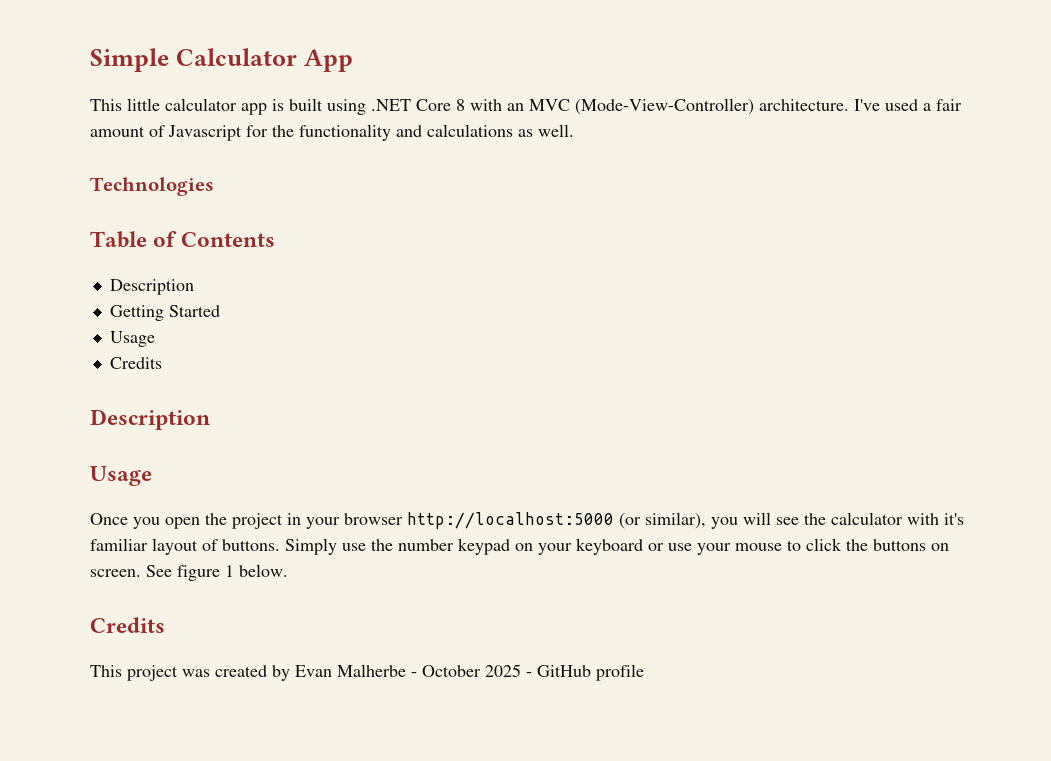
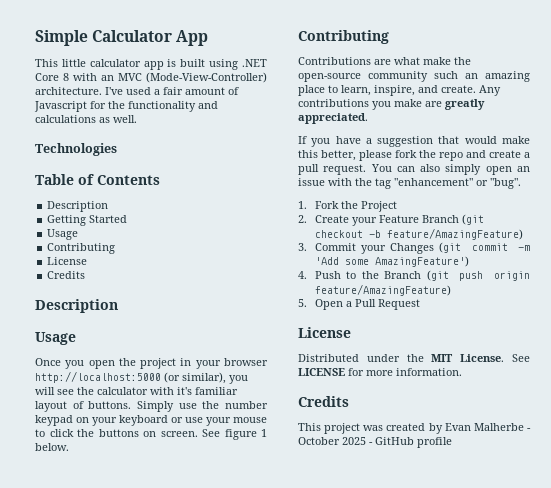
  Getting Started
  Usage
+ Contributing
+ License
  See figure 1 below.
+ Contributing
+ Contributions are what make the open-source community such an amazing place to learn, inspire, and create. Any contributions you make are greatly appreciated.
+ If you have a suggestion that would make this better, please fork the repo and create a pull request. You can also simply open an issue with the tag "enhancement" or "bug".
+ 1. Fork the Project
+ 2. Create your Feature Branch (git checkout -b feature/AmazingFeature)
+ 3. Commit your Changes (git commit -m 'Add some AmazingFeature')
+ 4. Push to the Branch (git push origin feature/AmazingFeature)
+ 5. Open a Pull Request
+ License
+ Distributed under the MIT License. See LICENSE for more information.

